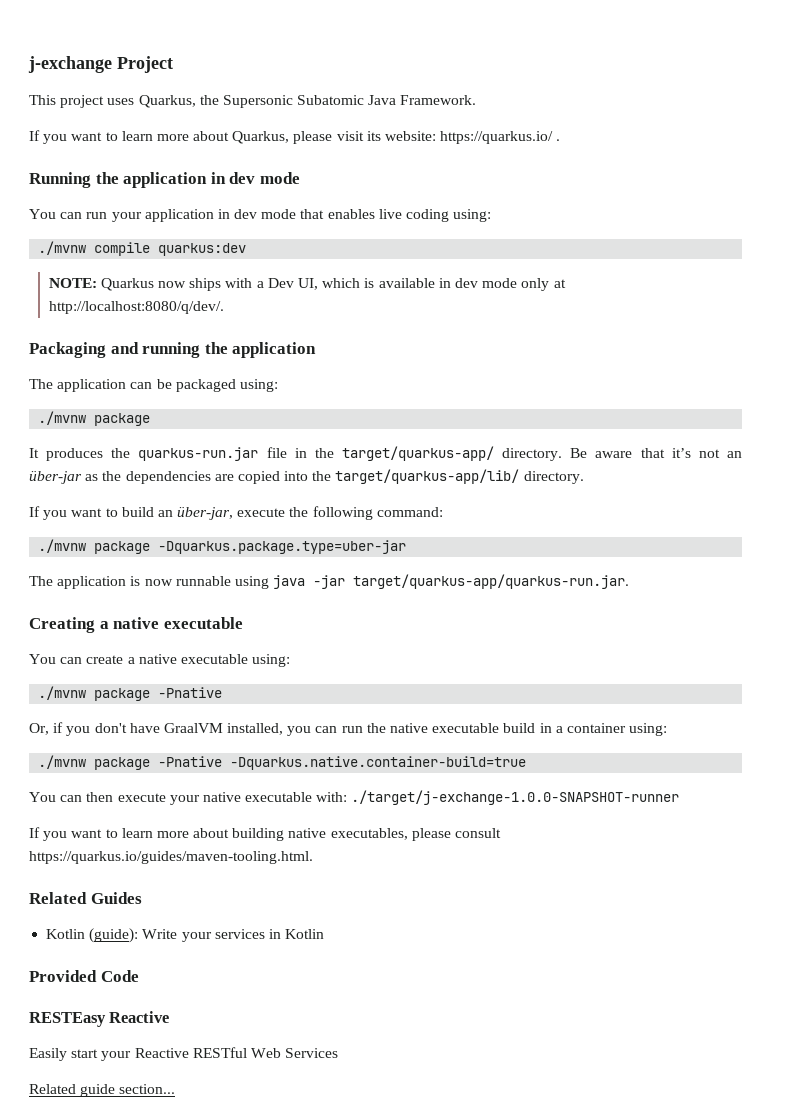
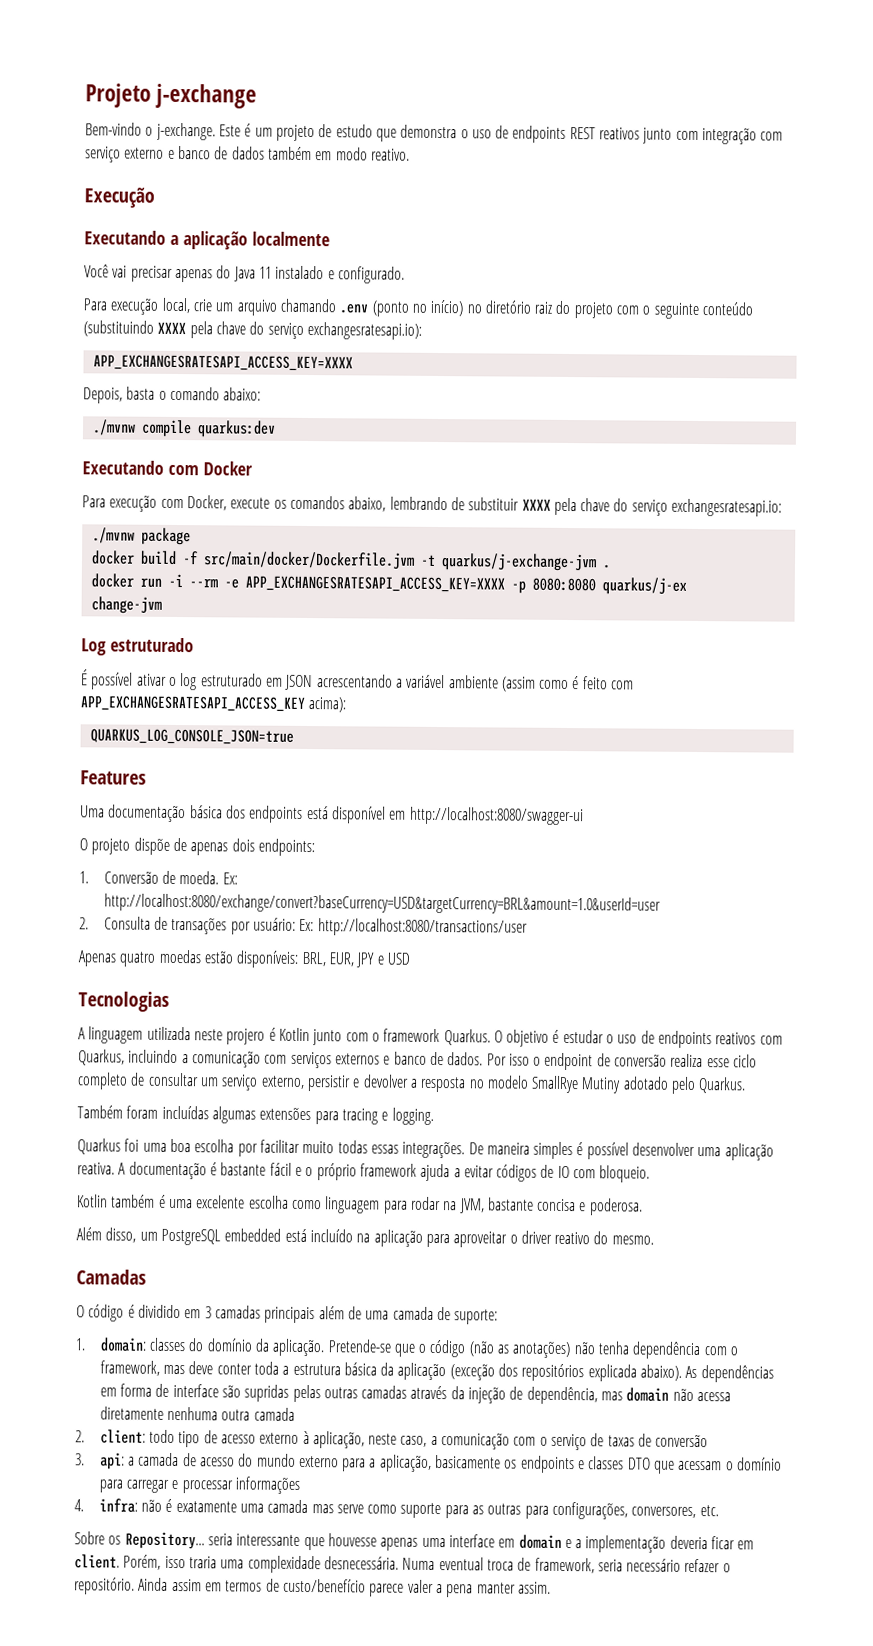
- j-exchange Project
- This project uses Quarkus, the Supersonic Subatomic Java Framework.
- If you want to learn more about Quarkus, please visit its website: https://quarkus.io/ .
- Running the application in dev mode
- You can run your application in dev mode that enables live coding using:
+ Projeto j-exchange
+ Bem-vindo o j-exchange. Este é um projeto de estudo que demonstra o uso de endpoints REST reativos junto com integração com serviço externo e banco de dados também em modo reativo.
+ Execução
+ Executando a aplicação localmente
+ Você vai precisar apenas do Java 11 instalado e configurado.
+ Para execução local, crie um arquivo chamando .env (ponto no início) no diretório raiz do projeto com o seguinte conteúdo (substituindo XXXX pela chave do serviço exchangesratesapi.io):
+ APP_EXCHANGESRATESAPI_ACCESS_KEY=XXXX
+ Depois, basta o comando abaixo:
  ./mvnw compile quarkus:dev
- NOTE: Quarkus now ships with a Dev UI, which is available in dev mode only at http://localhost:8080/q/dev/.
- Packaging and running the application
- The application can be packaged using:
+ Executando com Docker
+ Para execução com Docker, execute os comandos abaixo, lembrando de substituir XXXX pela chave do serviço exchangesratesapi.io:
  ./mvnw package
- It produces the quarkus-run.jar file in the target/quarkus-app/ directory. Be aware that it’s not an über-jar as the dependencies are copied into the target/quarkus-app/lib/ directory.
- If you want to build an über-jar, execute the following command:
- ./mvnw package -Dquarkus.package.type=uber-jar
- The application is now runnable using java -jar target/quarkus-app/quarkus-run.jar.
- Creating a native executable
- You can create a native executable using:
- ./mvnw package -Pnative
- Or, if you don't have GraalVM installed, you can run the native executable build in a container using:
- ./mvnw package -Pnative -Dquarkus.native.container-build=true
- You can then execute your native executable with: ./target/j-exchange-1.0.0-SNAPSHOT-runner
- If you want to learn more about building native executables, please consult https://quarkus.io/guides/maven-tooling.html.
- Related Guides
- Kotlin (guide): Write your services in Kotlin
- Provided Code
- RESTEasy Reactive
- Easily start your Reactive RESTful Web Services
- Related guide section...
+ docker build -f src/main/docker/Dockerfile.jvm -t quarkus/j-exchange-jvm .
+ docker run -i --rm -e APP_EXCHANGESRATESAPI_ACCESS_KEY=XXXX -p 8080:8080 quarkus/j-ex
+ change-jvm
+ Log estruturado
+ É possível ativar o log estruturado em JSON acrescentando a variável ambiente (assim como é feito com APP_EXCHANGESRATESAPI_ACCESS_KEY acima):
+ QUARKUS_LOG_CONSOLE_JSON=true
+ Features
+ Uma documentação básica dos endpoints está disponível em http://localhost:8080/swagger-ui
+ O projeto dispõe de apenas dois endpoints:
+ 1. Conversão de moeda. Ex: http://localhost:8080/exchange/convert?baseCurrency=USD&targetCurrency=BRL&amount=1.0&userId=user
+ 2. Consulta de transações por usuário: Ex: http://localhost:8080/transactions/user
+ Apenas quatro moedas estão disponíveis: BRL, EUR, JPY e USD
+ Tecnologias
+ A linguagem utilizada neste projero é Kotlin junto com o framework Quarkus. O objetivo é estudar o uso de endpoints reativos com Quarkus, incluindo a comunicação com serviços externos e banco de dados. Por isso o endpoint de conversão realiza esse ciclo completo de consultar um serviço externo, persistir e devolver a resposta no modelo SmallRye Mutiny adotado pelo Quarkus.
+ Também foram incluídas algumas extensões para tracing e logging.
+ Quarkus foi uma boa escolha por facilitar muito todas essas integrações. De maneira simples é possível desenvolver uma aplicação reativa. A documentação é bastante fácil e o próprio framework ajuda a evitar códigos de IO com bloqueio.
+ Kotlin também é uma excelente escolha como linguagem para rodar na JVM, bastante concisa e poderosa.
+ Além disso, um PostgreSQL embedded está incluído na aplicação para aproveitar o driver reativo do mesmo.
+ Camadas
+ O código é dividido em 3 camadas principais além de uma camada de suporte:
+ 1. domain: classes do domínio da aplicação. Pretende-se que o código (não as anotações) não tenha dependência com o framework, mas deve conter toda a estrutura básica da aplicação (exceção dos repositórios explicada abaixo). As dependências em forma de interface são supridas pelas outras camadas através da injeção de dependência, mas domain não acessa diretamente nenhuma outra camada
+ 2. client: todo tipo de acesso externo à aplicação, neste caso, a comunicação com o serviço de taxas de conversão
+ 3. api: a camada de acesso do mundo externo para a aplicação, basicamente os endpoints e classes DTO que acessam o domínio para carregar e processar informações
+ 4. infra: não é exatamente uma camada mas serve como suporte para as outras para configurações, conversores, etc.
+ Sobre os Repository... seria interessante que houvesse apenas uma interface em domain e a implementação deveria ficar em client. Porém, isso traria uma complexidade desnecessária. Numa eventual troca de framework, seria necessário refazer o repositório. Ainda assim em termos de custo/benefício parece valer a pena manter assim.

